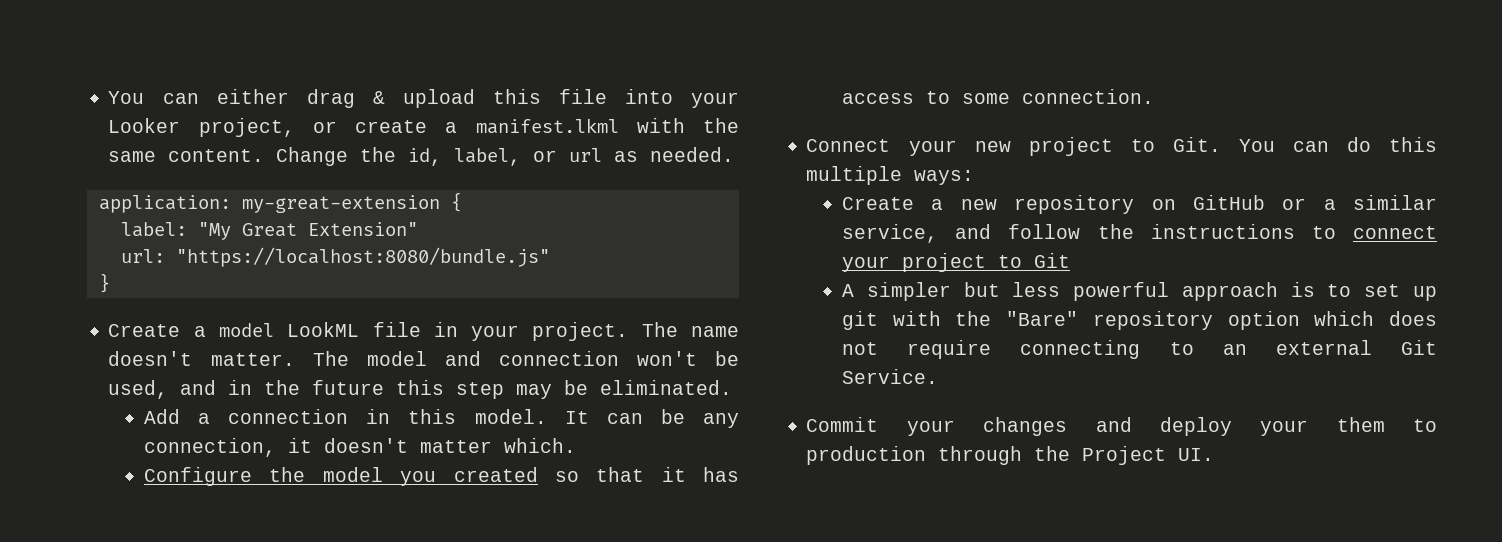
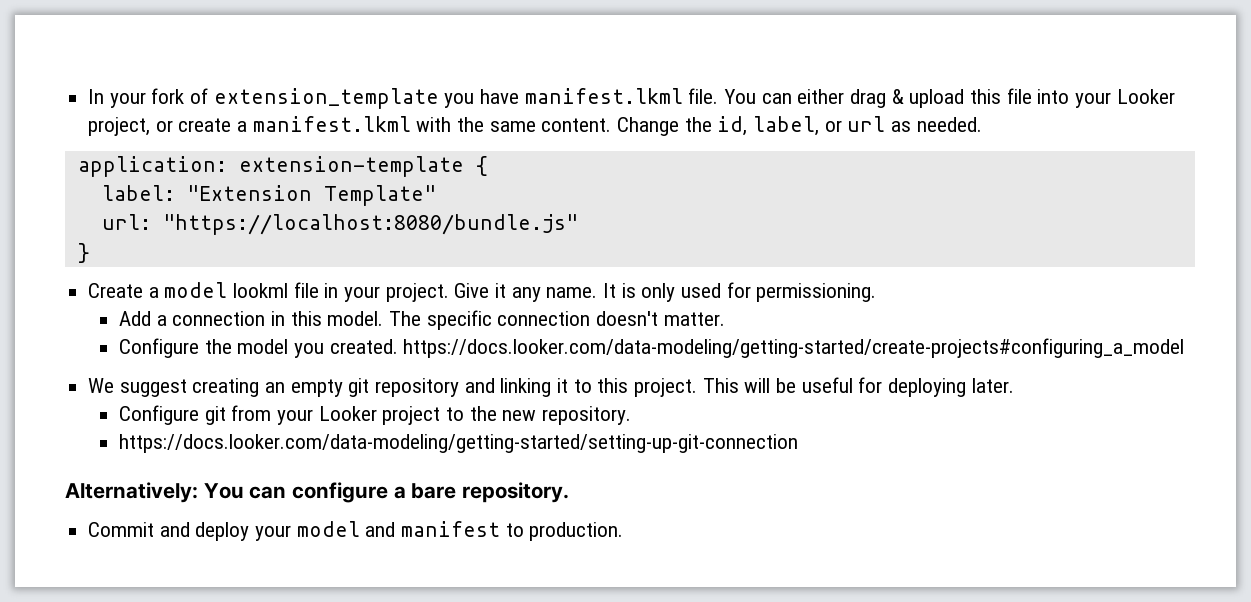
+ In your fork of extension_template you have manifest.lkml file.
- application: my-great-extension {
+ application: extension-template {
- label: "My Great Extension"
+ label: "Extension Template"
- Create a model LookML file in your project.
+ Create a model lookml file in your project.
- The name doesn't matter. The model and connection won't be used, and in the future this step may be eliminated.
+ Give it any name. It is only used for permissioning.
- It can be any connection, it doesn't matter which.
- Configure the model you created so that it has access to some connection.
- Connect your new project to Git. You can do this multiple ways:
- Create a new repository on GitHub or a similar service, and follow the instructions to connect your project to Git
- A simpler but less powerful approach is to set up git with the "Bare" repository option which does not require connecting to an external Git Service.
+ The specific connection doesn't matter.
+ Configure the model you created. https://docs.looker.com/data-modeling/getting-started/create-projects#configuring_a_model
+ We suggest creating an empty git repository and linking it to this project. This will be useful for deploying later.
+ Configure git from your Looker project to the new repository.
+ https://docs.looker.com/data-modeling/getting-started/setting-up-git-connection
+ Alternatively: You can configure a bare repository.
- Commit your changes and deploy your them to production through the Project UI.
+ Commit and deploy your model and manifest to production.

